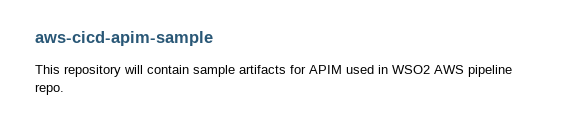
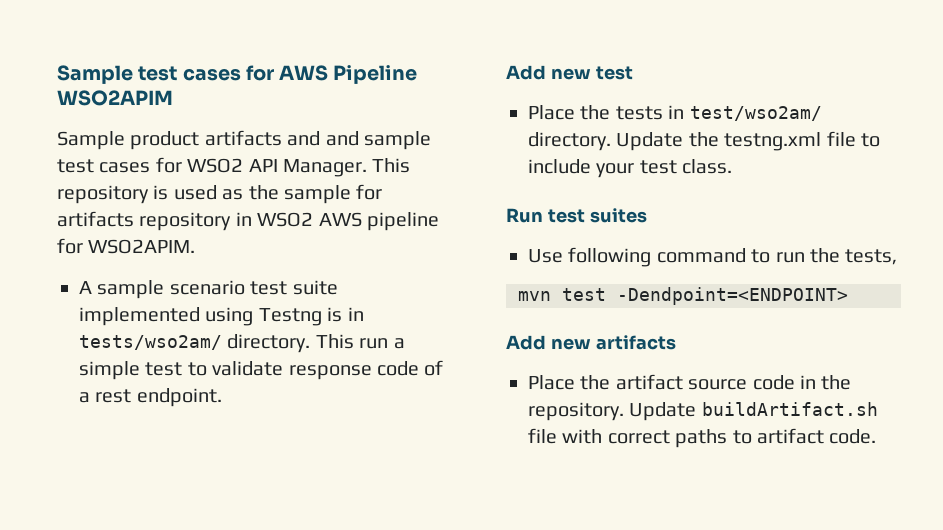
- aws-cicd-apim-sample
- This repository will contain sample artifacts for APIM used in WSO2 AWS pipeline repo.
+ Sample test cases for AWS Pipeline WSO2APIM
+ Sample product artifacts and and sample test cases for WSO2 API Manager. This repository is used as the sample for artifacts repository in WSO2 AWS pipeline for WSO2APIM.
+ A sample scenario test suite implemented using Testng is in tests/wso2am/ directory. This run a simple test to validate response code of a rest endpoint.
+ Add new test
+ Place the tests in test/wso2am/ directory. Update the testng.xml file to include your test class.
+ Run test suites
+ Use following command to run the tests,
+ mvn test -Dendpoint=<ENDPOINT>
+ Add new artifacts
+ Place the artifact source code in the repository. Update buildArtifact.sh file with correct paths to artifact code.

